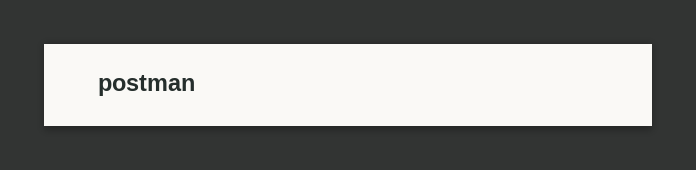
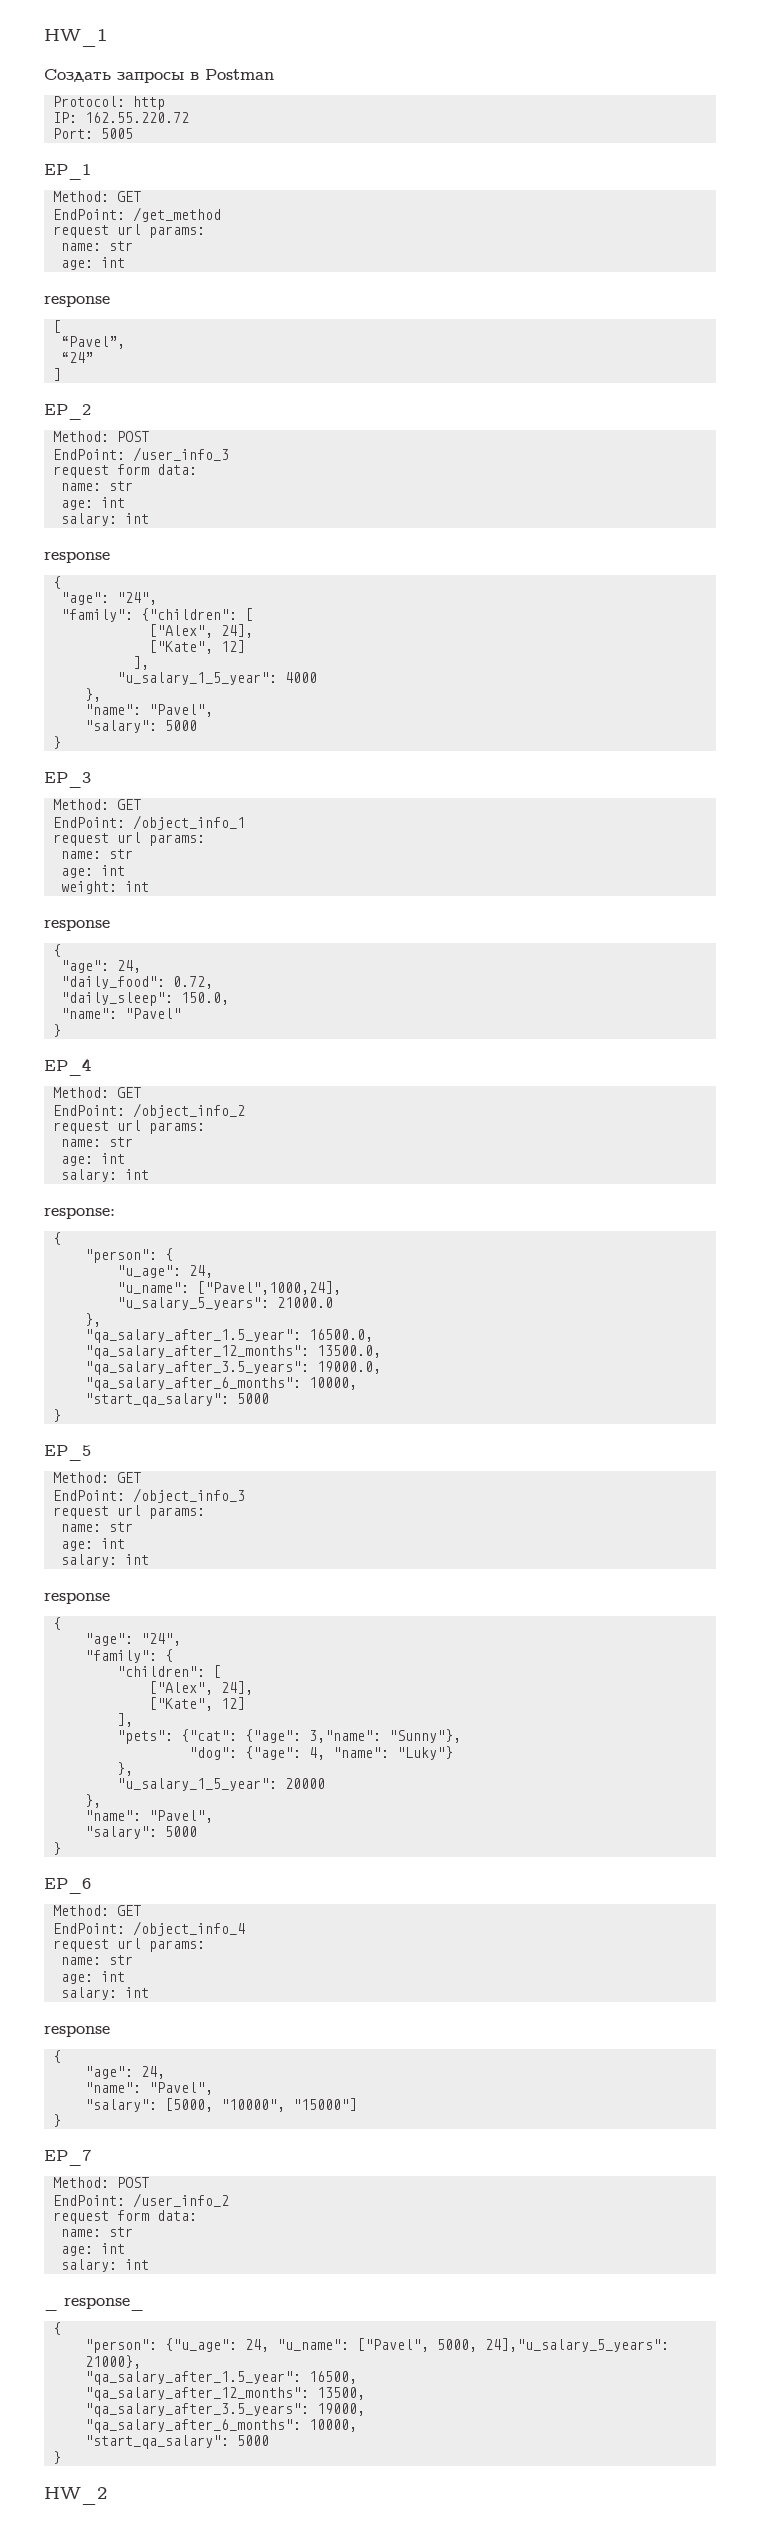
- postman
+ HW_1
+ Создать запросы в Postman
+ Protocol: http
+ IP: 162.55.220.72
+ Port: 5005
+ EP_1
+ Method: GET
+ EndPoint: /get_method
+ request url params:
+ name: str
+ age: int
+ response
+ [
+ “Pavel”,
+ “24”
+ ]
+ EP_2
+ Method: POST
+ EndPoint: /user_info_3
+ request form data:
+ name: str
+ age: int
+ salary: int
+ response
+ {
+ "age": "24",
+ "family": {"children": [
+ ["Alex", 24],
+ ["Kate", 12]
+ ],
+ "u_salary_1_5_year": 4000
+ },
+ "name": "Pavel",
+ "salary": 5000
+ }
+ EP_3
+ Method: GET
+ EndPoint: /object_info_1
+ request url params:
+ name: str
+ age: int
+ weight: int
+ response
+ {
+ "age": 24,
+ "daily_food": 0.72,
+ "daily_sleep": 150.0,
+ "name": "Pavel"
+ }
+ EP_4
+ Method: GET
+ EndPoint: /object_info_2
+ request url params:
+ name: str
+ age: int
+ salary: int
+ response:
+ {
+ "person": {
+ "u_age": 24,
+ "u_name": ["Pavel",1000,24],
+ "u_salary_5_years": 21000.0
+ },
+ "qa_salary_after_1.5_year": 16500.0,
+ "qa_salary_after_12_months": 13500.0,
+ "qa_salary_after_3.5_years": 19000.0,
+ "qa_salary_after_6_months": 10000,
+ "start_qa_salary": 5000
+ }
+ EP_5
+ Method: GET
+ EndPoint: /object_info_3
+ request url params:
+ name: str
+ age: int
+ salary: int
+ response
+ {
+ "age": "24",
+ "family": {
+ "children": [
+ ["Alex", 24],
+ ["Kate", 12]
+ ],
+ "pets": {"cat": {"age": 3,"name": "Sunny"},
+ "dog": {"age": 4, "name": "Luky"}
+ },
+ "u_salary_1_5_year": 20000
+ },
+ "name": "Pavel",
+ "salary": 5000
+ }
+ EP_6
+ Method: GET
+ EndPoint: /object_info_4
+ request url params:
+ name: str
+ age: int
+ salary: int
+ response
+ {
+ "age": 24,
+ "name": "Pavel",
+ "salary": [5000, "10000", "15000"]
+ }
+ EP_7
+ Method: POST
+ EndPoint: /user_info_2
+ request form data:
+ name: str
+ age: int
+ salary: int
+ _ response_
+ {
+ "person": {"u_age": 24, "u_name": ["Pavel", 5000, 24],"u_salary_5_years": 21000},
+ "qa_salary_after_1.5_year": 16500,
+ "qa_salary_after_12_months": 13500,
+ "qa_salary_after_3.5_years": 19000,
+ "qa_salary_after_6_months": 10000,
+ "start_qa_salary": 5000
+ }
+ HW_2

